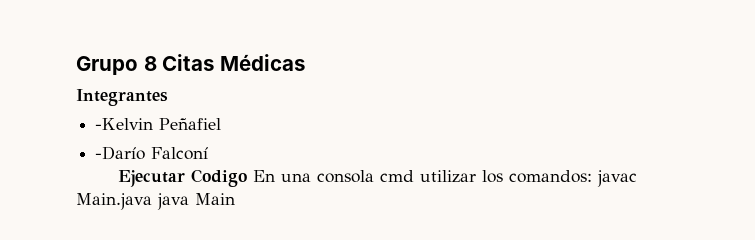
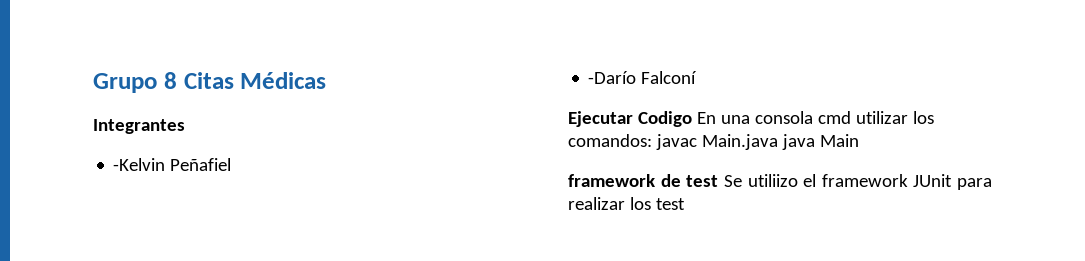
+ framework de test Se utiliizo el framework JUnit para realizar los test

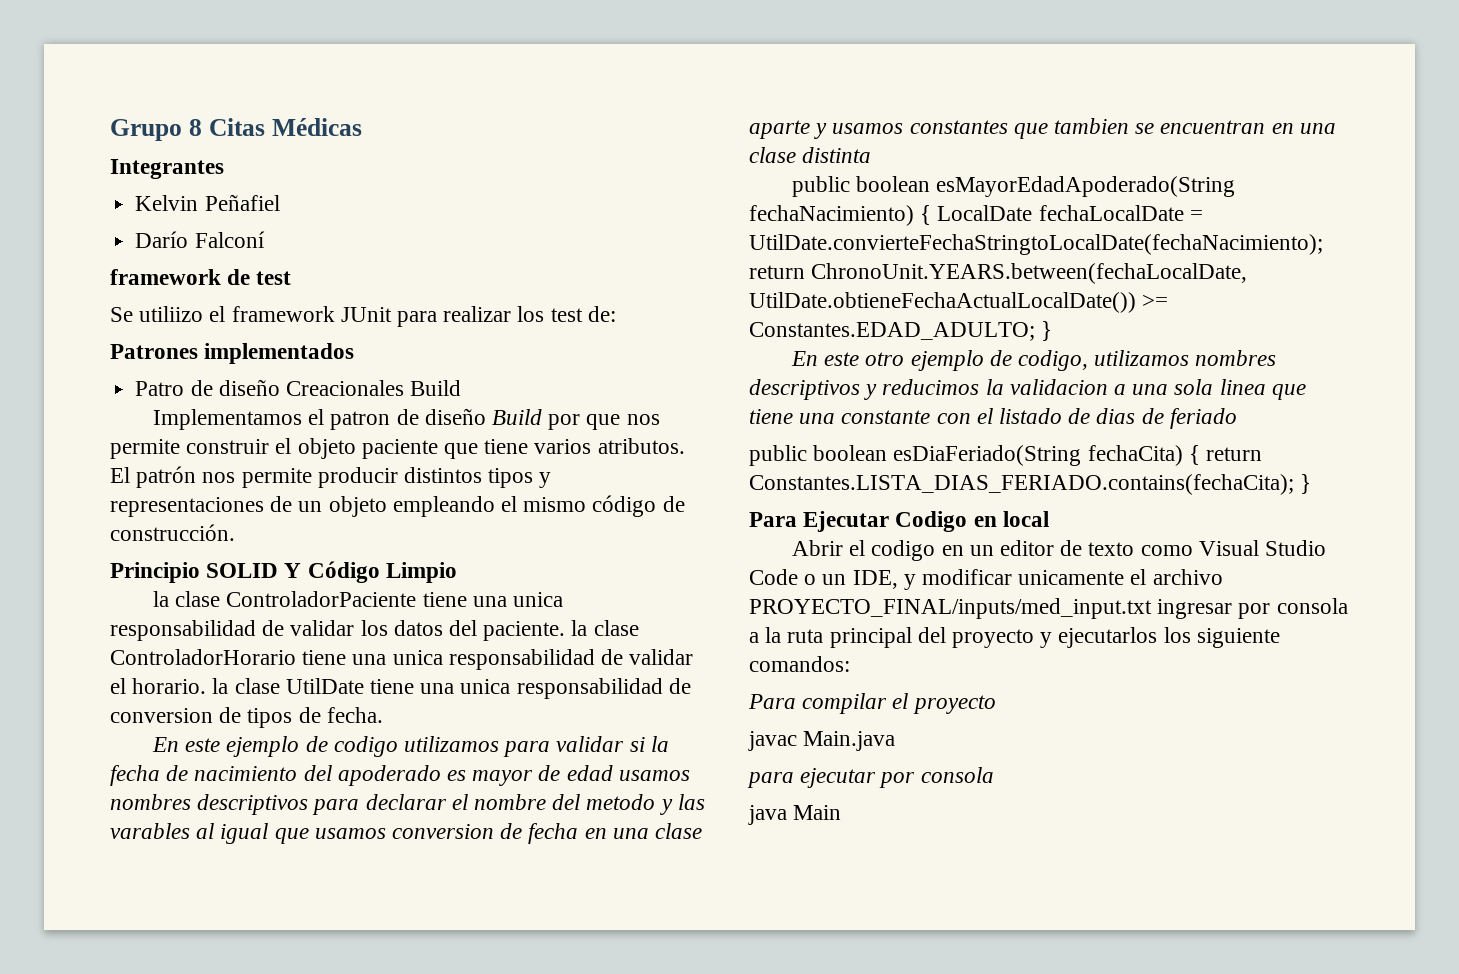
- -Kelvin Peñafiel
+ Kelvin Peñafiel
- -Darío Falconí
+ Darío Falconí
- Ejecutar Codigo En una consola cmd utilizar los comandos: javac Main.java java Main
- framework de test Se utiliizo el framework JUnit para realizar los test
+ framework de test
+ Se utiliizo el framework JUnit para realizar los test de:
+ Patrones implementados
+ Patro de diseño Creacionales Build
+ Implementamos el patron de diseño Build por que nos permite construir el objeto paciente que tiene varios atributos. El patrón nos permite producir distintos tipos y representaciones de un objeto empleando el mismo código de construcción.
+ Principio SOLID Y Código Limpio
+ la clase ControladorPaciente tiene una unica responsabilidad de validar los datos del paciente. la clase ControladorHorario tiene una unica responsabilidad de validar el horario. la clase UtilDate tiene una unica responsabilidad de conversion de tipos de fecha.
+ En este ejemplo de codigo utilizamos para validar si la fecha de nacimiento del apoderado es mayor de edad usamos nombres descriptivos para declarar el nombre del metodo y las varables al igual que usamos conversion de fecha en una clase aparte y usamos constantes que tambien se encuentran en una clase distinta
+ public boolean esMayorEdadApoderado(String fechaNacimiento) { LocalDate fechaLocalDate = UtilDate.convierteFechaStringtoLocalDate(fechaNacimiento); return ChronoUnit.YEARS.between(fechaLocalDate, UtilDate.obtieneFechaActualLocalDate()) >= Constantes.EDAD_ADULTO; }
+ En este otro ejemplo de codigo, utilizamos nombres descriptivos y reducimos la validacion a una sola linea que tiene una constante con el listado de dias de feriado
+ public boolean esDiaFeriado(String fechaCita) { return Constantes.LISTA_DIAS_FERIADO.contains(fechaCita); }
+ Para Ejecutar Codigo en local
+ Abrir el codigo en un editor de texto como Visual Studio Code o un IDE, y modificar unicamente el archivo PROYECTO_FINAL/inputs/med_input.txt ingresar por consola a la ruta principal del proyecto y ejecutarlos los siguiente comandos:
+ Para compilar el proyecto
+ javac Main.java
+ para ejecutar por consola
+ java Main

